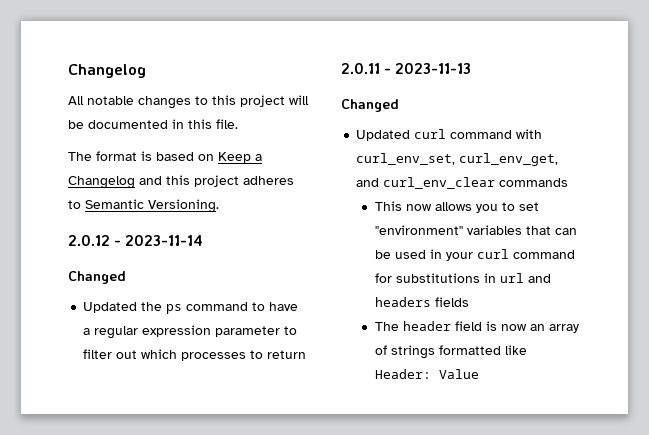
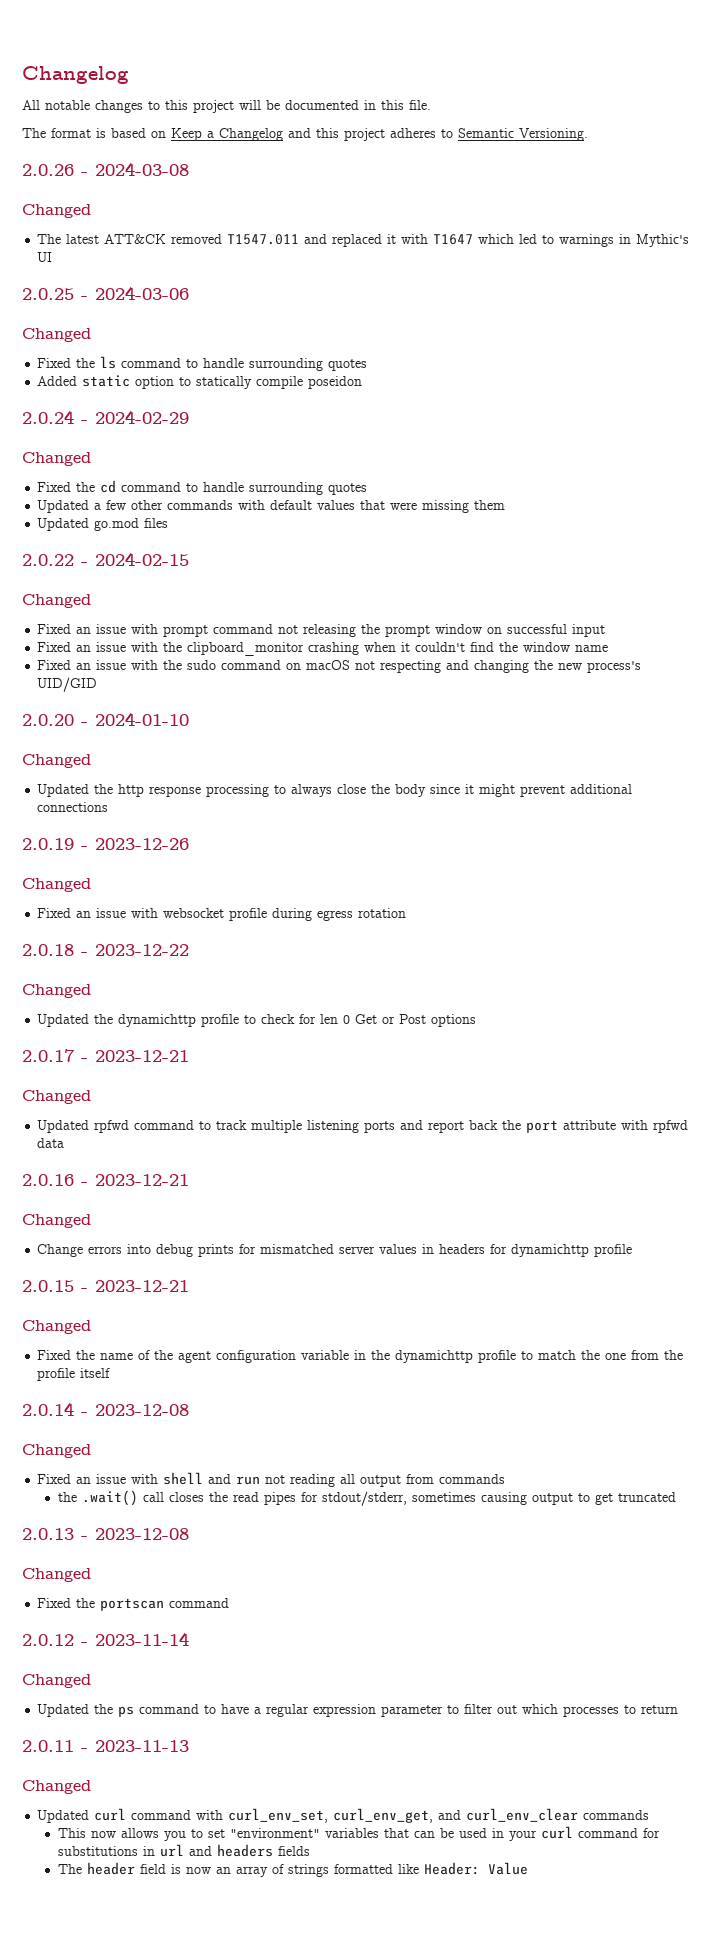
+ 2.0.26 - 2024-03-08
+ Changed
+ The latest ATT&CK removed T1547.011 and replaced it with T1647 which led to warnings in Mythic's UI
+ 2.0.25 - 2024-03-06
+ Changed
+ Fixed the ls command to handle surrounding quotes
+ Added static option to statically compile poseidon
+ 2.0.24 - 2024-02-29
+ Changed
+ Fixed the cd command to handle surrounding quotes
+ Updated a few other commands with default values that were missing them
+ Updated go.mod files
+ 2.0.22 - 2024-02-15
+ Changed
+ Fixed an issue with prompt command not releasing the prompt window on successful input
+ Fixed an issue with the clipboard_monitor crashing when it couldn't find the window name
+ Fixed an issue with the sudo command on macOS not respecting and changing the new process's UID/GID
+ 2.0.20 - 2024-01-10
+ Changed
+ Updated the http response processing to always close the body since it might prevent additional connections
+ 2.0.19 - 2023-12-26
+ Changed
+ Fixed an issue with websocket profile during egress rotation
+ 2.0.18 - 2023-12-22
+ Changed
+ Updated the dynamichttp profile to check for len 0 Get or Post options
+ 2.0.17 - 2023-12-21
+ Changed
+ Updated rpfwd command to track multiple listening ports and report back the port attribute with rpfwd data
+ 2.0.16 - 2023-12-21
+ Changed
+ Change errors into debug prints for mismatched server values in headers for dynamichttp profile
+ 2.0.15 - 2023-12-21
+ Changed
+ Fixed the name of the agent configuration variable in the dynamichttp profile to match the one from the profile itself
+ 2.0.14 - 2023-12-08
+ Changed
+ Fixed an issue with shell and run not reading all output from commands
+ the .wait() call closes the read pipes for stdout/stderr, sometimes causing output to get truncated
+ 2.0.13 - 2023-12-08
+ Changed
+ Fixed the portscan command

